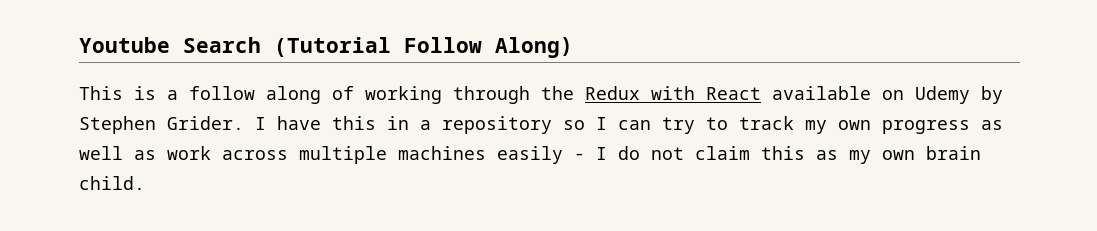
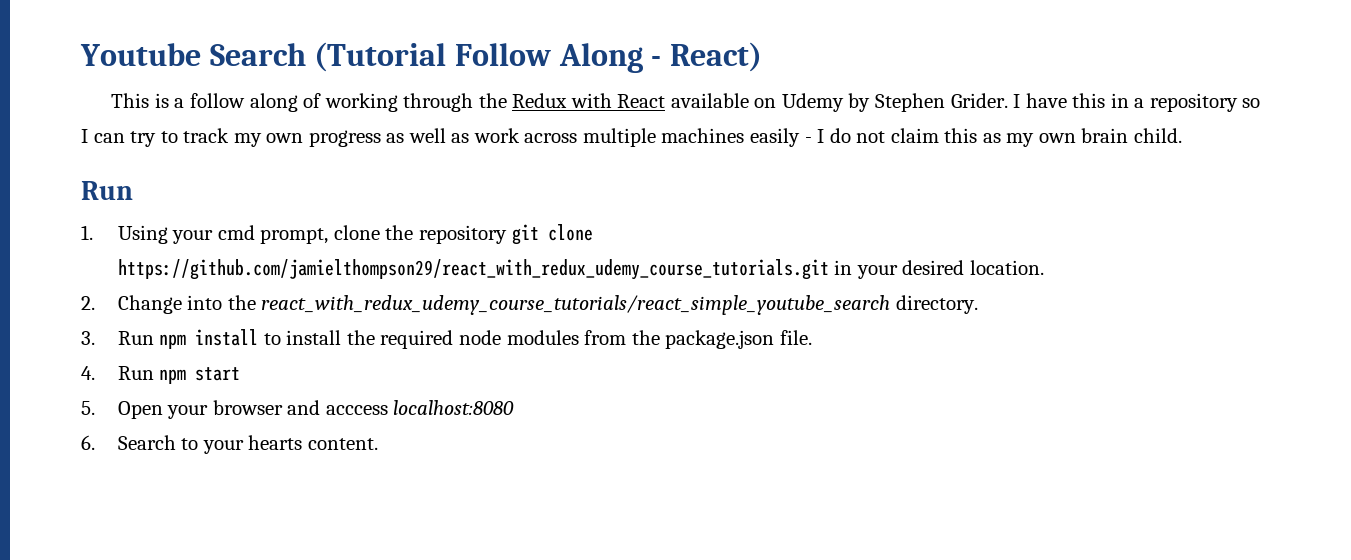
- Youtube Search (Tutorial Follow Along)
+ Youtube Search (Tutorial Follow Along - React)
  I have this in a repository so I can try to track my own progress as well as work across multiple machines easily - I do not claim this as my own brain child.
+ Run
+ 1. Using your cmd prompt, clone the repository git clone https://github.com/jamielthompson29/react_with_redux_udemy_course_tutorials.git in your desired location.
+ 2. Change into the react_with_redux_udemy_course_tutorials/react_simple_youtube_search directory.
+ 3. Run npm install to install the required node modules from the package.json file.
+ 4. Run npm start
+ 5. Open your browser and acccess localhost:8080
+ 6. Search to your hearts content.

